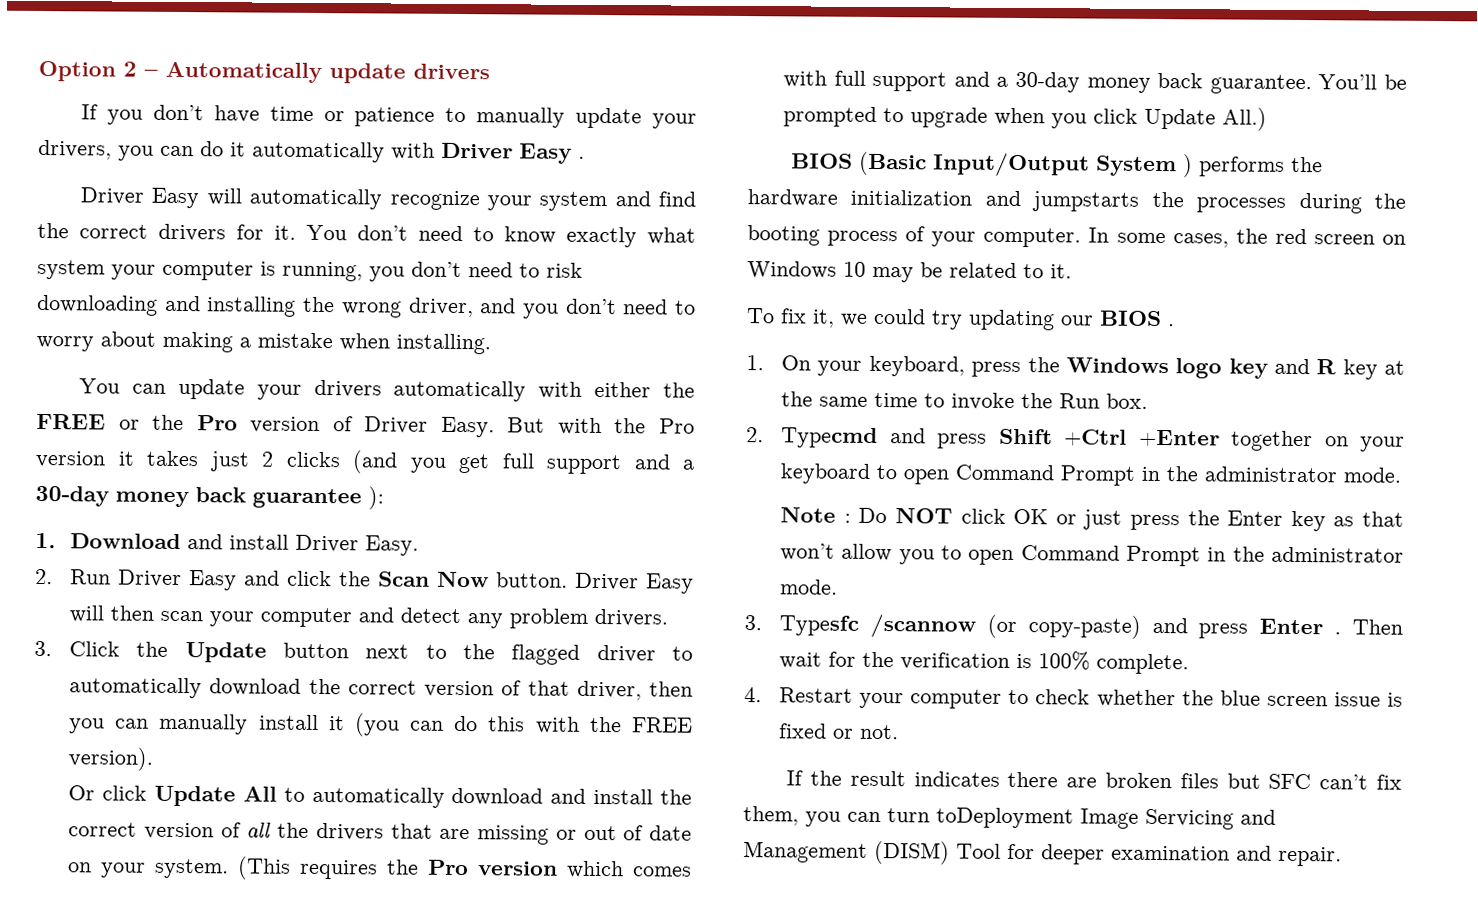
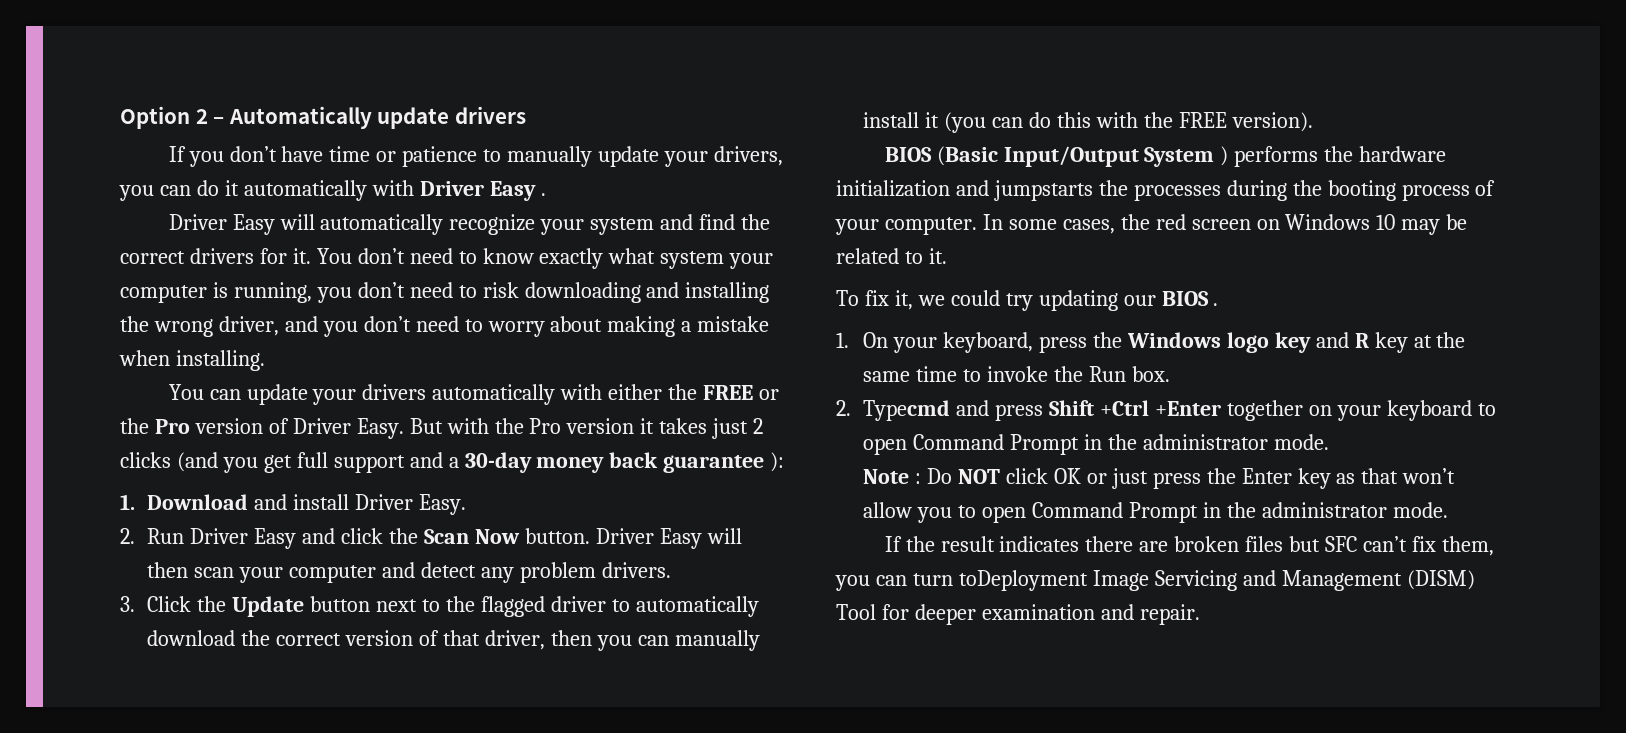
- Or click Update All to automatically download and install the correct version of all the drivers that are missing or out of date on your system. (This requires the Pro version which comes with full support and a 30-day money back guarantee. You’ll be prompted to upgrade when you click Update All.)
- 3. Typesfc /scannow (or copy-paste) and press Enter . Then wait for the verification is 100% complete.
- 4. Restart your computer to check whether the blue screen issue is fixed or not.

